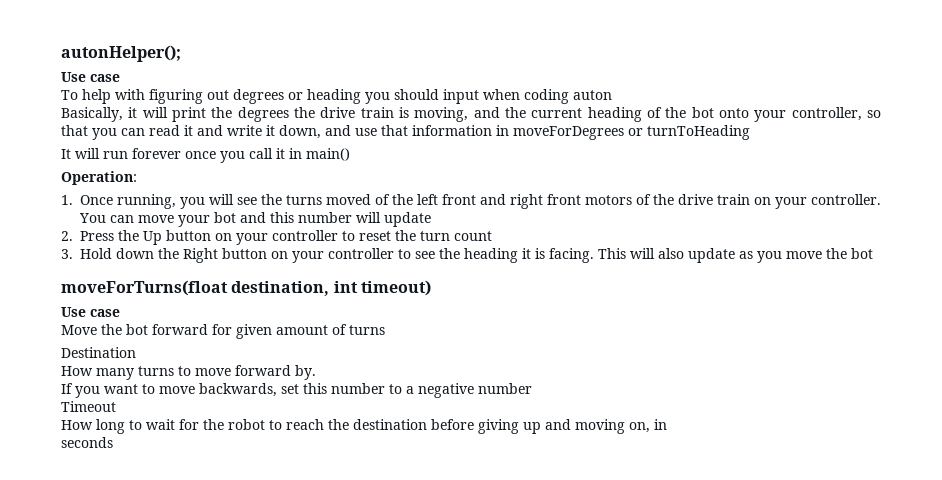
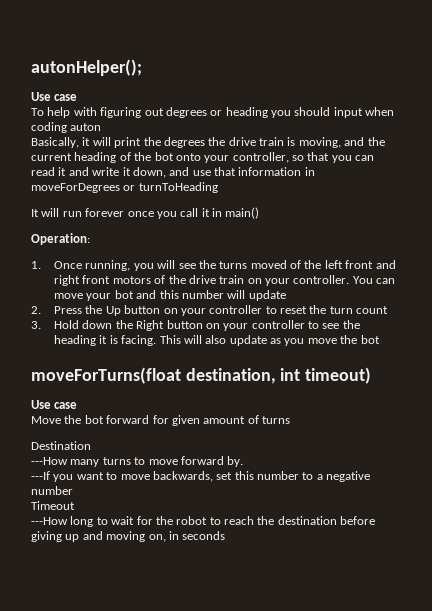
- How many turns to move forward by.
+ ---How many turns to move forward by.
- If you want to move backwards, set this number to a negative number
+ ---If you want to move backwards, set this number to a negative number
- How long to wait for the robot to reach the destination before giving up and moving on, in
- seconds
+ ---How long to wait for the robot to reach the destination before giving up and moving on, in seconds

